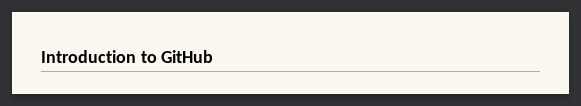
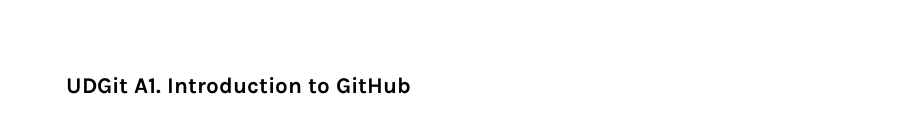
- Introduction to GitHub
+ UDGit A1. Introduction to GitHub

